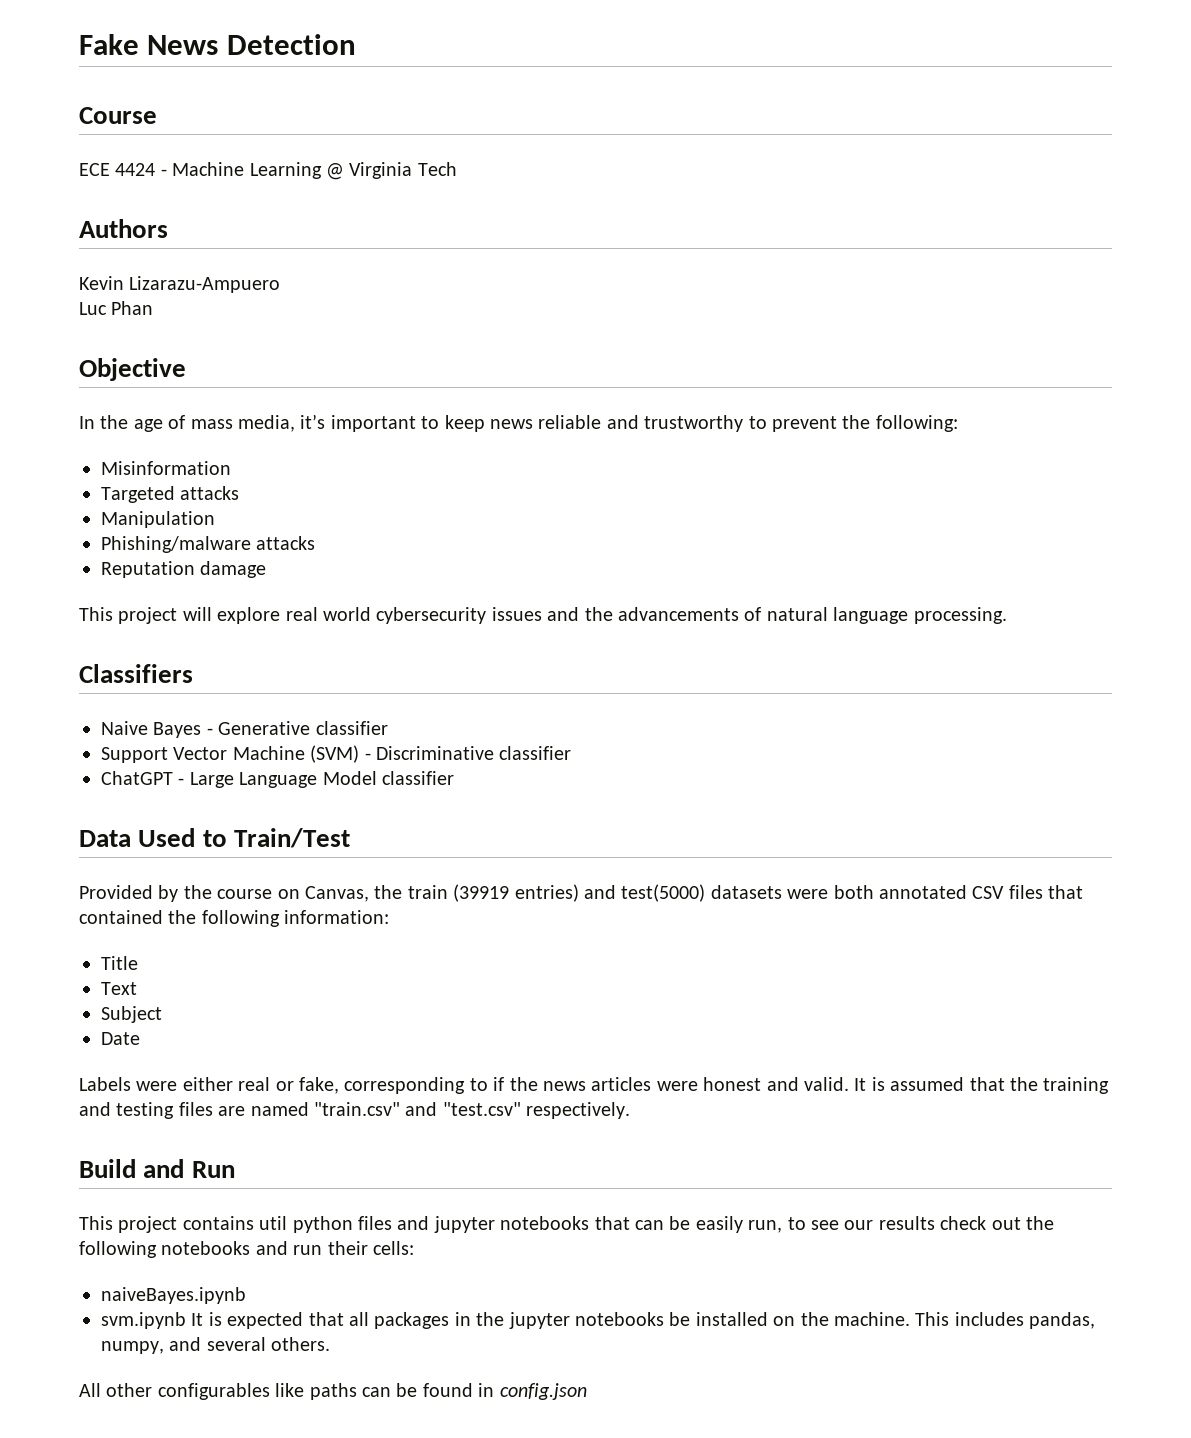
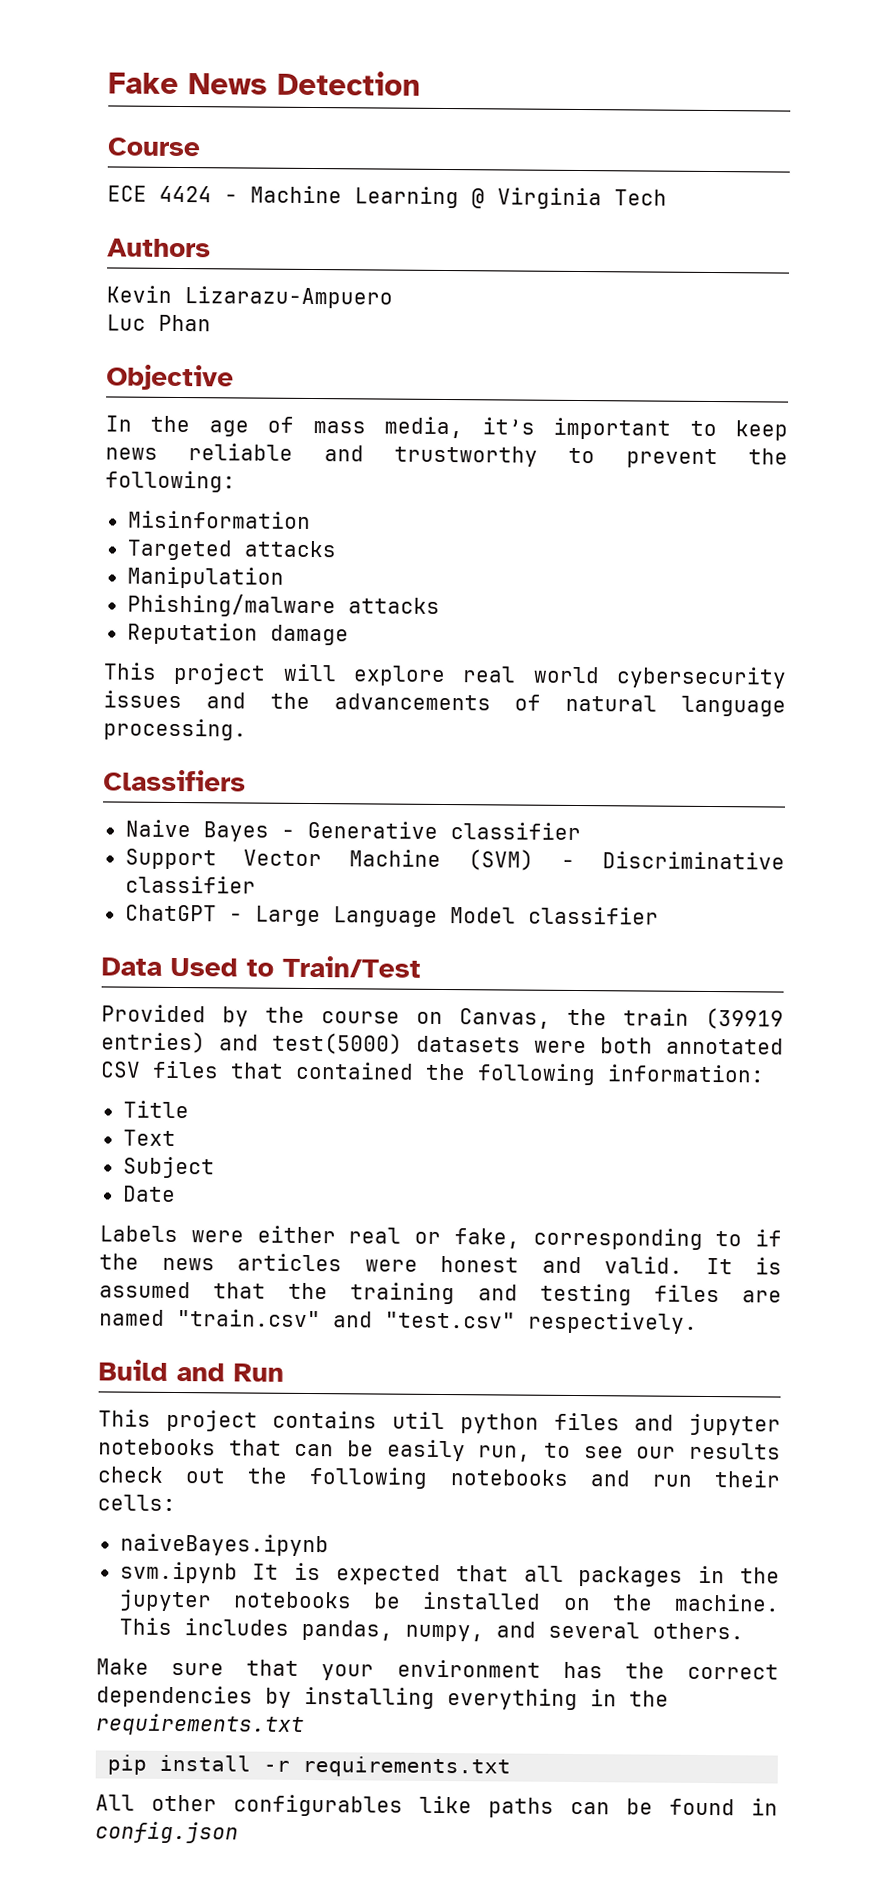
+ Make sure that your environment has the correct dependencies by installing everything in the requirements.txt
+ pip install -r requirements.txt

